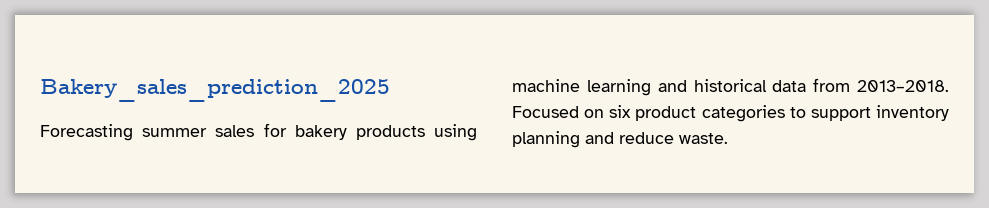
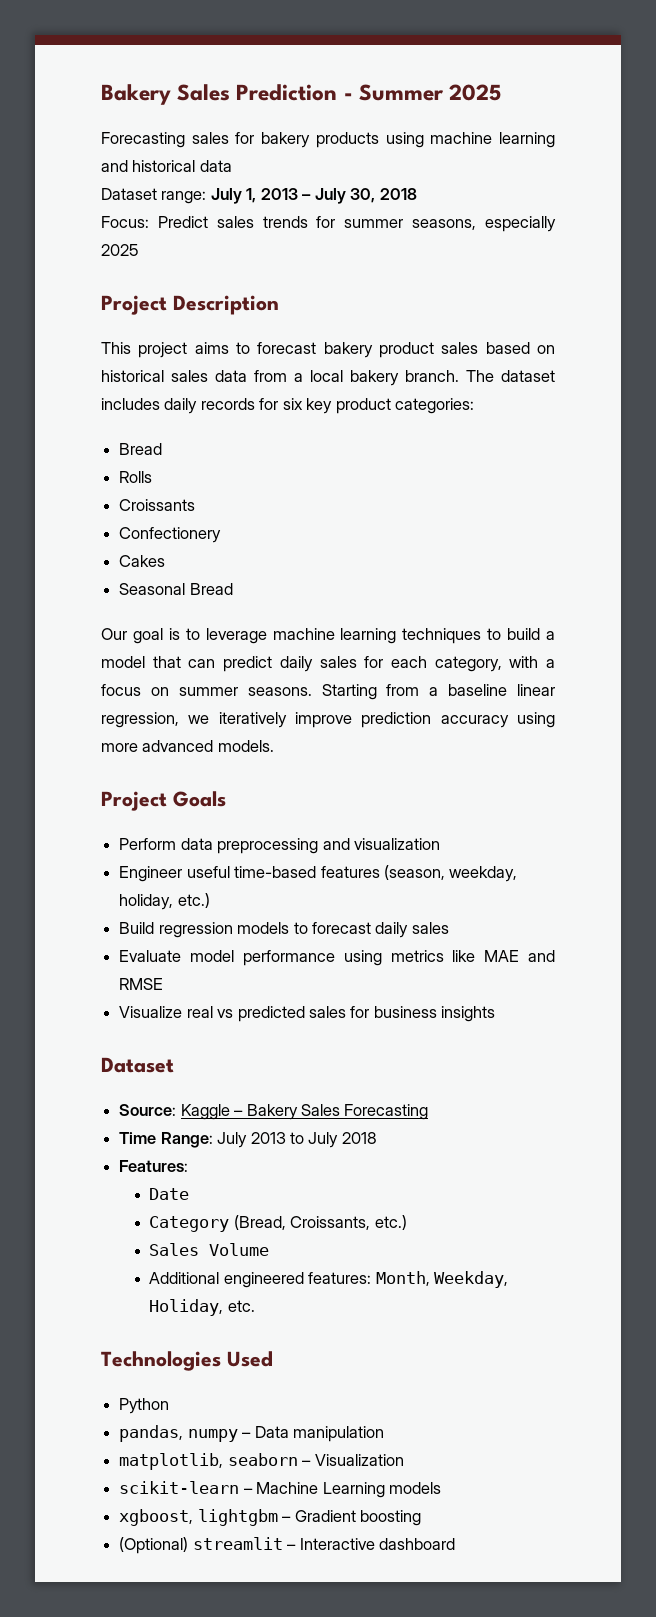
- Bakery_sales_prediction_2025
- Forecasting summer sales for bakery products using machine learning and historical data from 2013–2018. Focused on six product categories to support inventory planning and reduce waste.
+ Bakery Sales Prediction - Summer 2025
+ Forecasting sales for bakery products using machine learning and historical data
+ Dataset range: July 1, 2013 – July 30, 2018
+ Focus: Predict sales trends for summer seasons, especially 2025
+ Project Description
+ This project aims to forecast bakery product sales based on historical sales data from a local bakery branch. The dataset includes daily records for six key product categories:
+ Bread
+ Rolls
+ Croissants
+ Confectionery
+ Cakes
+ Seasonal Bread
+ Our goal is to leverage machine learning techniques to build a model that can predict daily sales for each category, with a focus on summer seasons. Starting from a baseline linear regression, we iteratively improve prediction accuracy using more advanced models.
+ Project Goals
+ Perform data preprocessing and visualization
+ Engineer useful time-based features (season, weekday, holiday, etc.)
+ Build regression models to forecast daily sales
+ Evaluate model performance using metrics like MAE and RMSE
+ Visualize real vs predicted sales for business insights
+ Dataset
+ Source: Kaggle – Bakery Sales Forecasting
+ Time Range: July 2013 to July 2018
+ Features:
+ Date
+ Category (Bread, Croissants, etc.)
+ Sales Volume
+ Additional engineered features: Month, Weekday, Holiday, etc.
+ Technologies Used
+ Python
+ pandas, numpy – Data manipulation
+ matplotlib, seaborn – Visualization
+ scikit-learn – Machine Learning models
+ xgboost, lightgbm – Gradient boosting
+ (Optional) streamlit – Interactive dashboard

